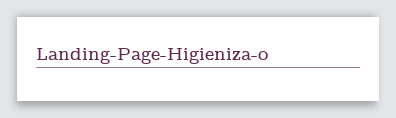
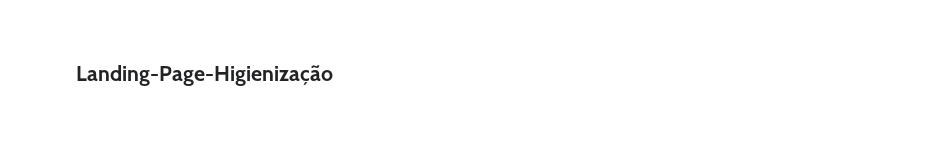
- Landing-Page-Higieniza-o
+ Landing-Page-Higienização

